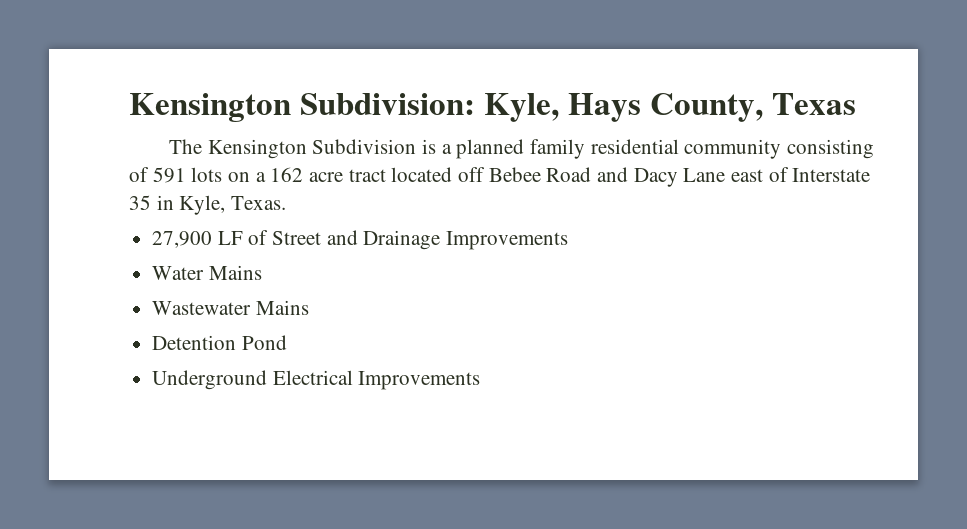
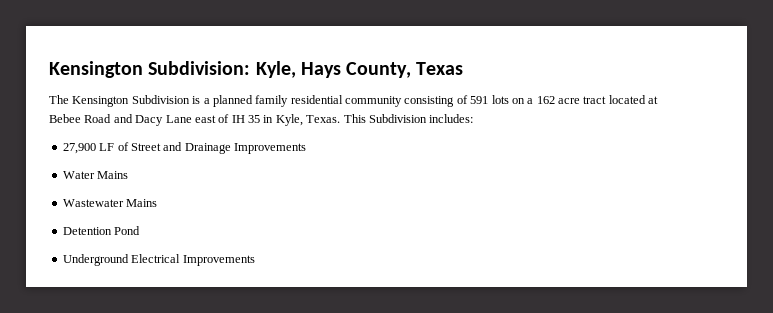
- The Kensington Subdivision is a planned family residential community consisting of 591 lots on a 162 acre tract located off Bebee Road and Dacy Lane east of Interstate 35 in Kyle, Texas.
+ The Kensington Subdivision is a planned family residential community consisting of 591 lots on a 162 acre tract located at Bebee Road and Dacy Lane east of IH 35 in Kyle, Texas. This Subdivision includes:

